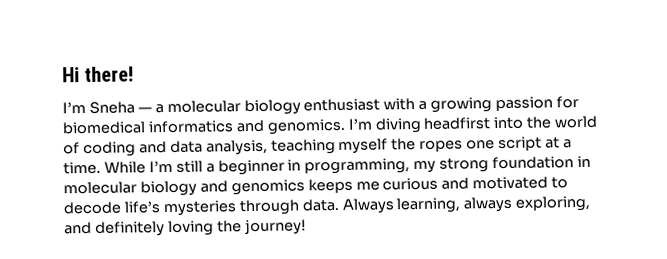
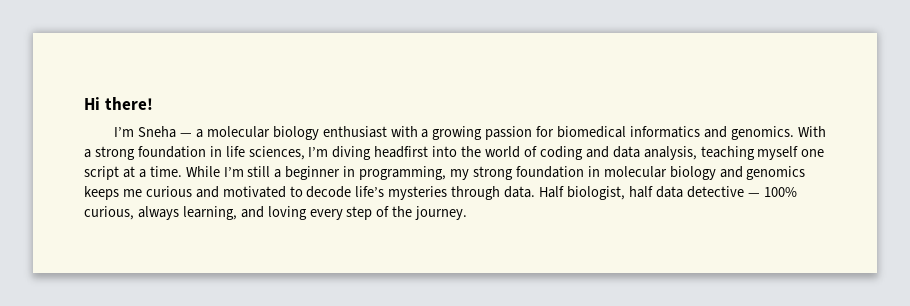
- I’m diving headfirst into the world of coding and data analysis, teaching myself the ropes one script at a time.
+ With a strong foundation in life sciences, I’m diving headfirst into the world of coding and data analysis, teaching myself one script at a time.
- Always learning, always exploring, and definitely loving the journey!
+ Half biologist, half data detective — 100% curious, always learning, and loving every step of the journey.

